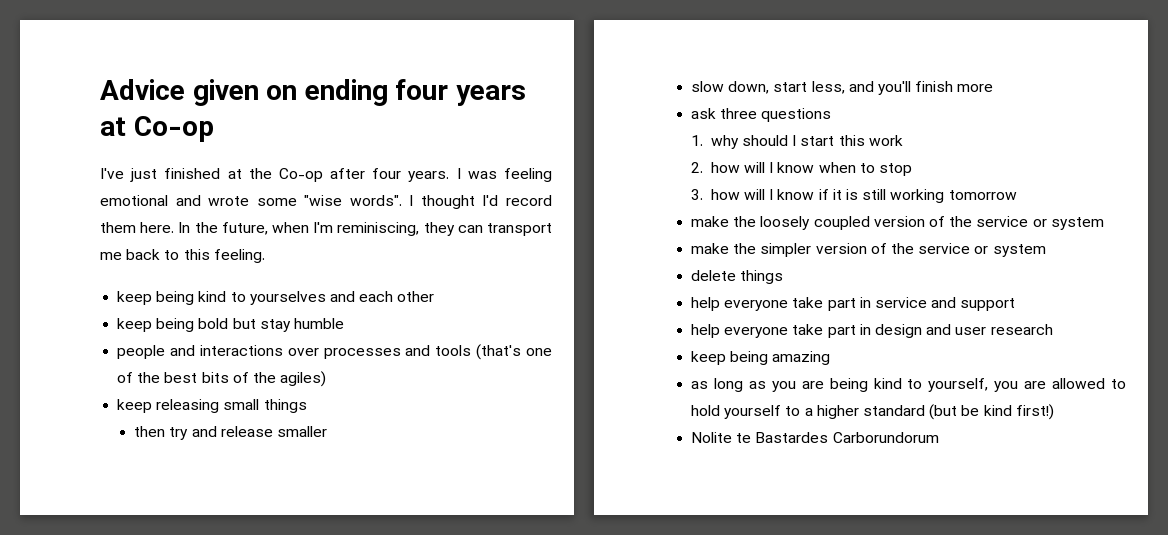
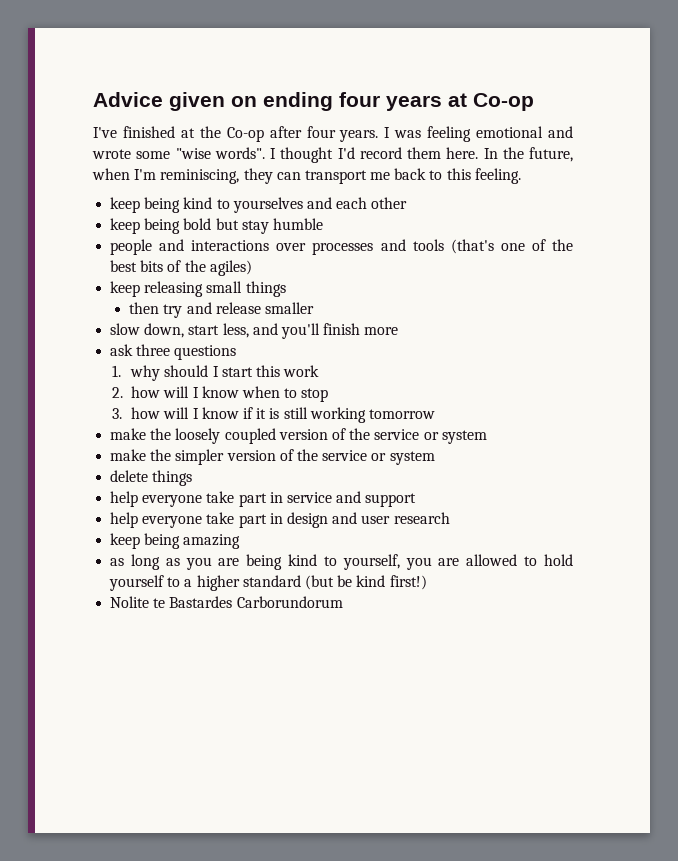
- I've just finished at the Co-op after four years.
+ I've finished at the Co-op after four years.

